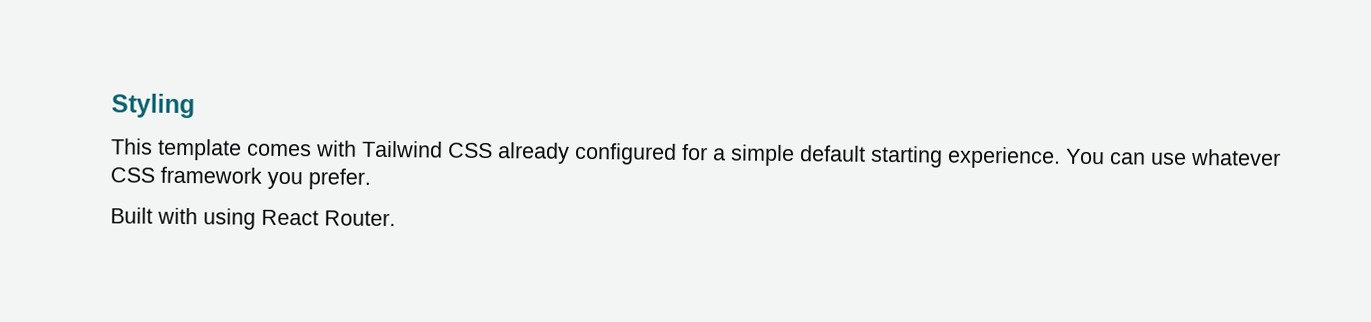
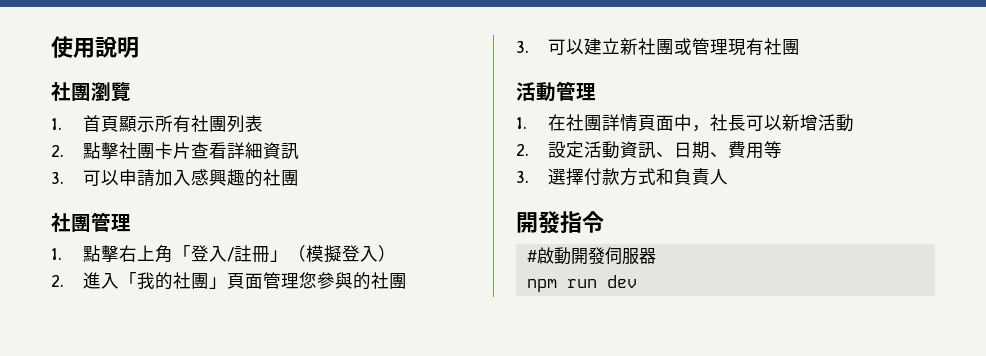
- Styling
- This template comes with Tailwind CSS already configured for a simple default starting experience. You can use whatever CSS framework you prefer.
- Built with using React Router.
+ 使用說明
+ 社團瀏覽
+ 1.首頁顯示所有社團列表
+ 2.點擊社團卡片查看詳細資訊
+ 3.可以申請加入感興趣的社團
+ 社團管理
+ 1.點擊右上角「登入/註冊」（模擬登入）
+ 2.進入「我的社團」頁面管理您參與的社團
+ 3.可以建立新社團或管理現有社團
+ 活動管理
+ 1.在社團詳情頁面中，社長可以新增活動
+ 2.設定活動資訊、日期、費用等
+ 3.選擇付款方式和負責人
+ 開發指令
+ #啟動開發伺服器
+ npm run dev

